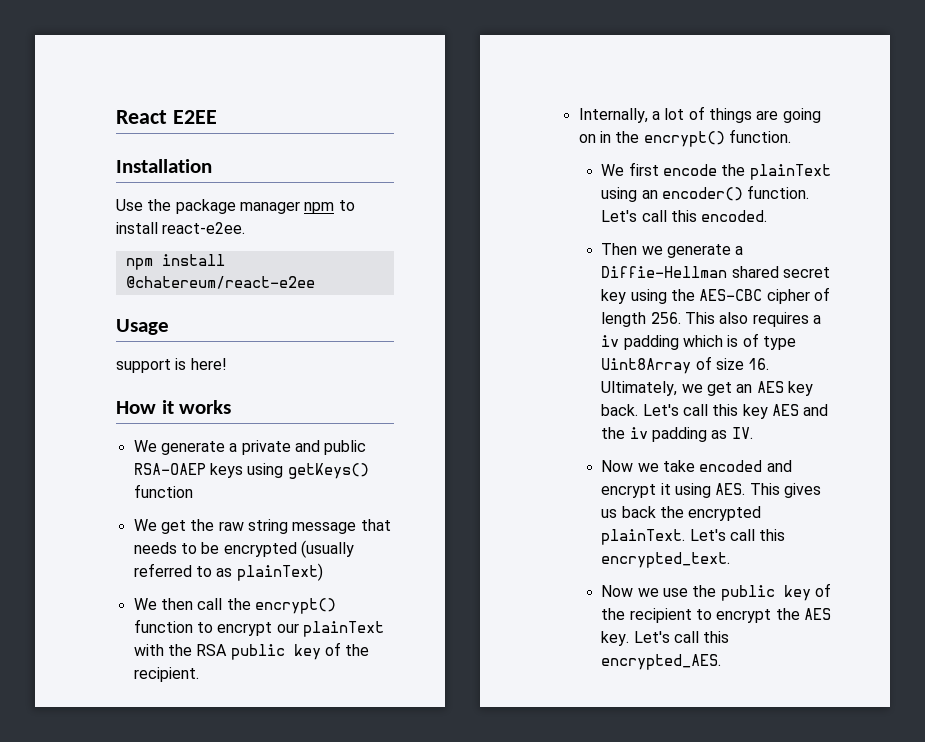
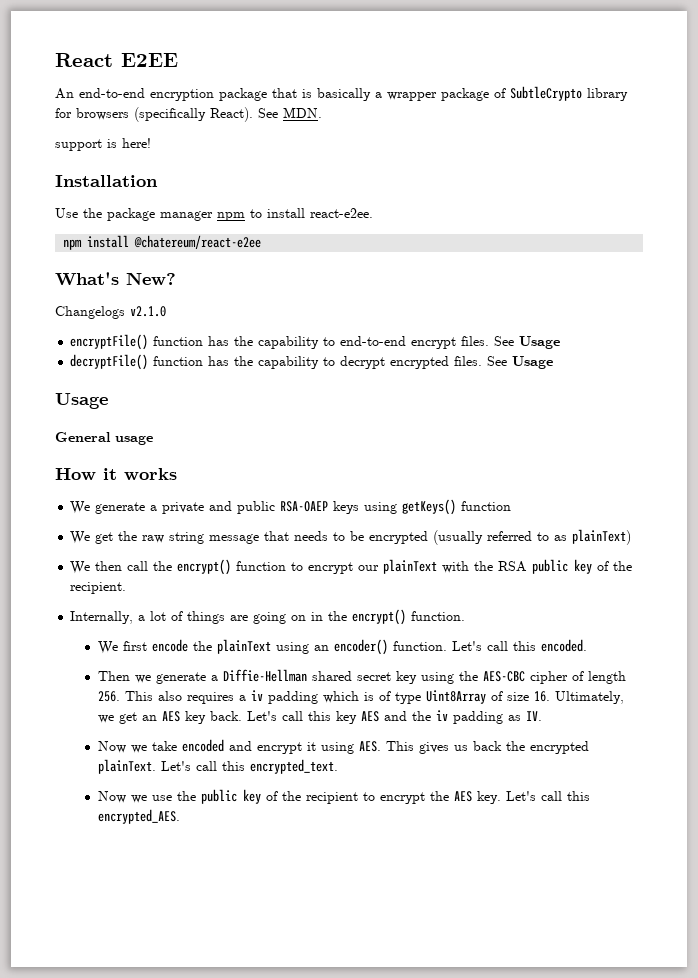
+ An end-to-end encryption package that is basically a wrapper package of SubtleCrypto library for browsers (specifically React). See MDN.
+ support is here!
+ What's New?
+ Changelogs v2.1.0
+ encryptFile() function has the capability to end-to-end encrypt files. See Usage
+ decryptFile() function has the capability to decrypt encrypted files. See Usage
  Usage
- support is here!
+ General usage

